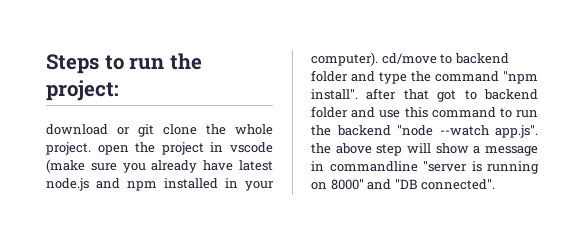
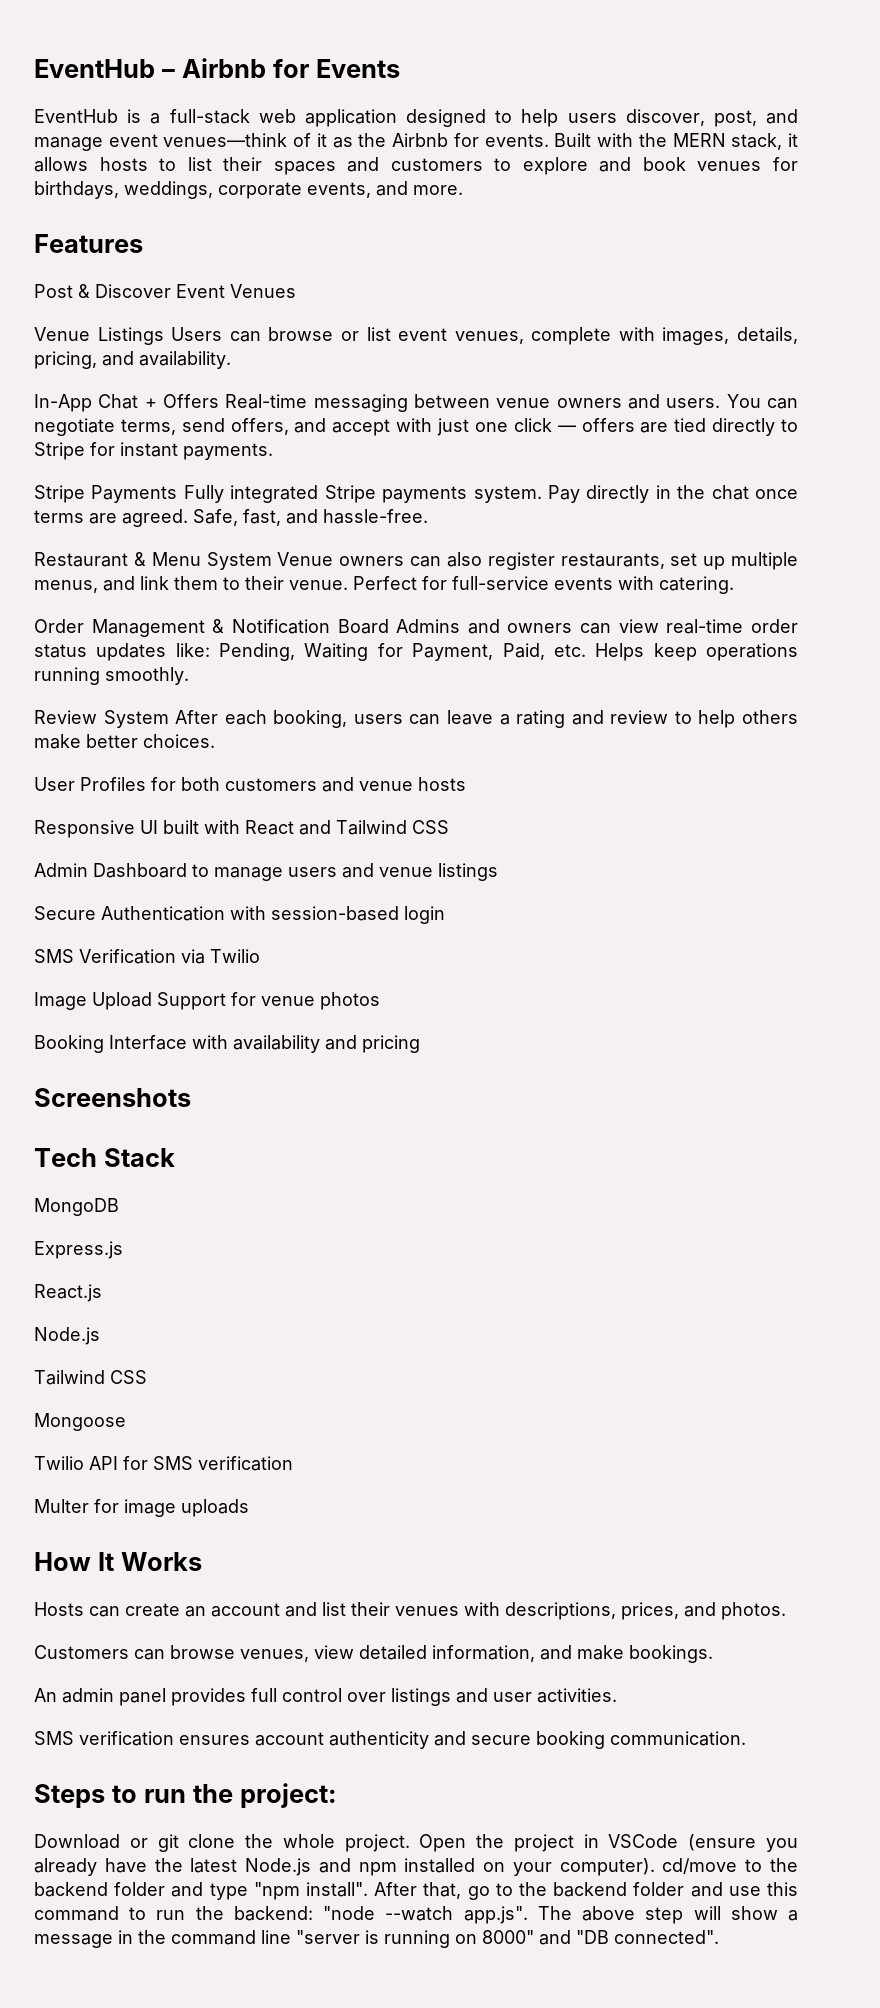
+ EventHub – Airbnb for Events
+ EventHub is a full-stack web application designed to help users discover, post, and manage event venues—think of it as the Airbnb for events. Built with the MERN stack, it allows hosts to list their spaces and customers to explore and book venues for birthdays, weddings, corporate events, and more.
+ Features
+ Post & Discover Event Venues
+ Venue Listings Users can browse or list event venues, complete with images, details, pricing, and availability.
+ In-App Chat + Offers Real-time messaging between venue owners and users. You can negotiate terms, send offers, and accept with just one click — offers are tied directly to Stripe for instant payments.
+ Stripe Payments Fully integrated Stripe payments system. Pay directly in the chat once terms are agreed. Safe, fast, and hassle-free.
+ Restaurant & Menu System Venue owners can also register restaurants, set up multiple menus, and link them to their venue. Perfect for full-service events with catering.
+ Order Management & Notification Board Admins and owners can view real-time order status updates like: Pending, Waiting for Payment, Paid, etc. Helps keep operations running smoothly.
+ Review System After each booking, users can leave a rating and review to help others make better choices.
+ User Profiles for both customers and venue hosts
+ Responsive UI built with React and Tailwind CSS
+ Admin Dashboard to manage users and venue listings
+ Secure Authentication with session-based login
+ SMS Verification via Twilio
+ Image Upload Support for venue photos
+ Booking Interface with availability and pricing
+ Screenshots
+ Tech Stack
+ MongoDB
+ Express.js
+ React.js
+ Node.js
+ Tailwind CSS
+ Mongoose
+ Twilio API for SMS verification
+ Multer for image uploads
+ How It Works
+ Hosts can create an account and list their venues with descriptions, prices, and photos.
+ Customers can browse venues, view detailed information, and make bookings.
+ An admin panel provides full control over listings and user activities.
+ SMS verification ensures account authenticity and secure booking communication.
- download or git clone the whole project. open the project in vscode (make sure you already have latest node.js and npm installed in your computer). cd/move to backend folder and type the command "npm install". after that got to backend folder and use this command to run the backend "node --watch app.js". the above step will show a message in commandline "server is running on 8000" and "DB connected".
+ Download or git clone the whole project. Open the project in VSCode (ensure you already have the latest Node.js and npm installed on your computer). cd/move to the backend folder and type "npm install". After that, go to the backend folder and use this command to run the backend: "node --watch app.js". The above step will show a message in the command line "server is running on 8000" and "DB connected".

